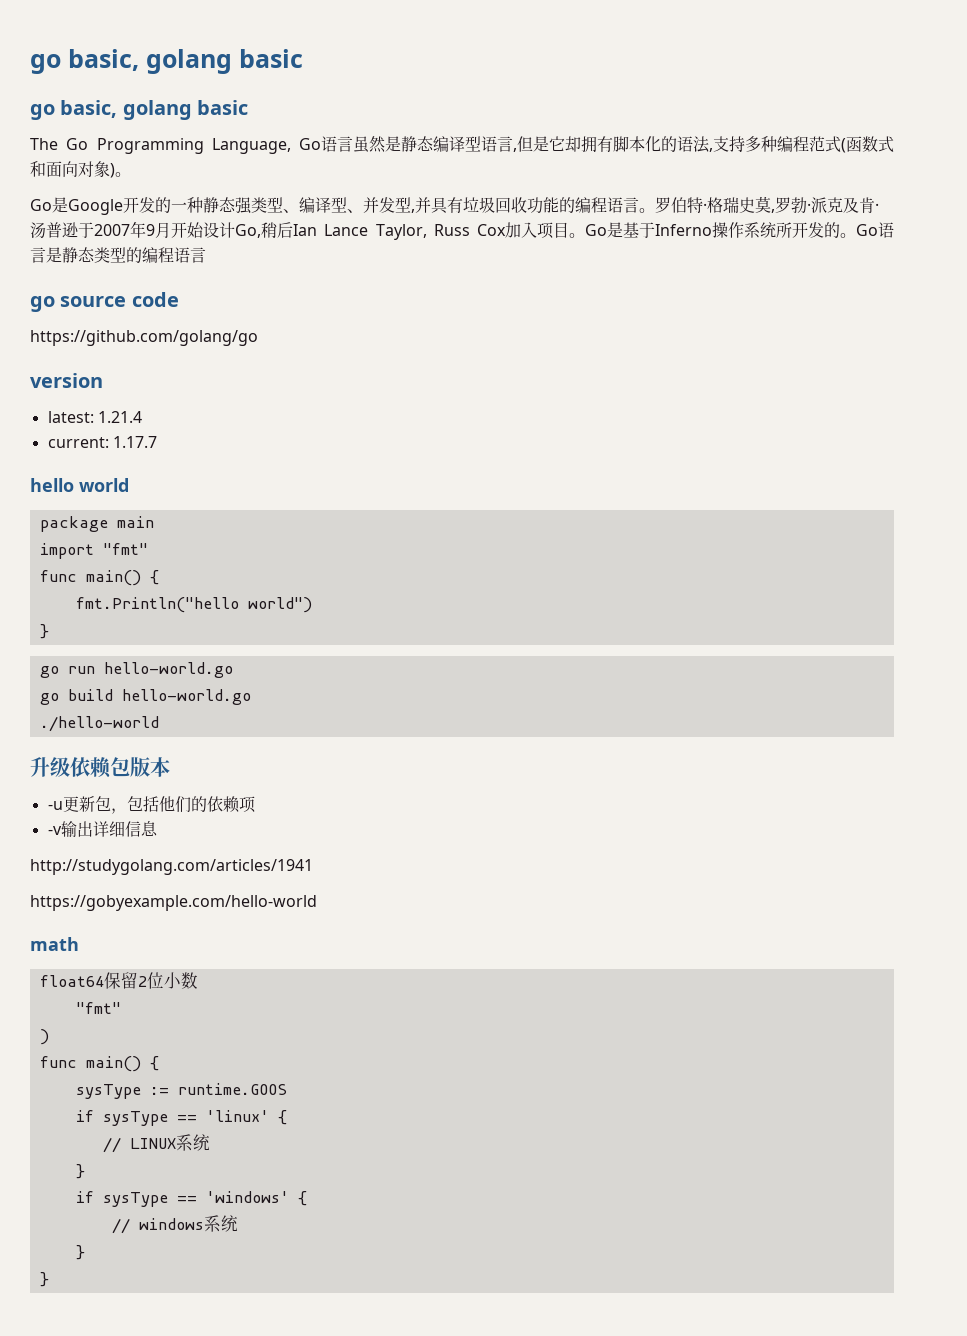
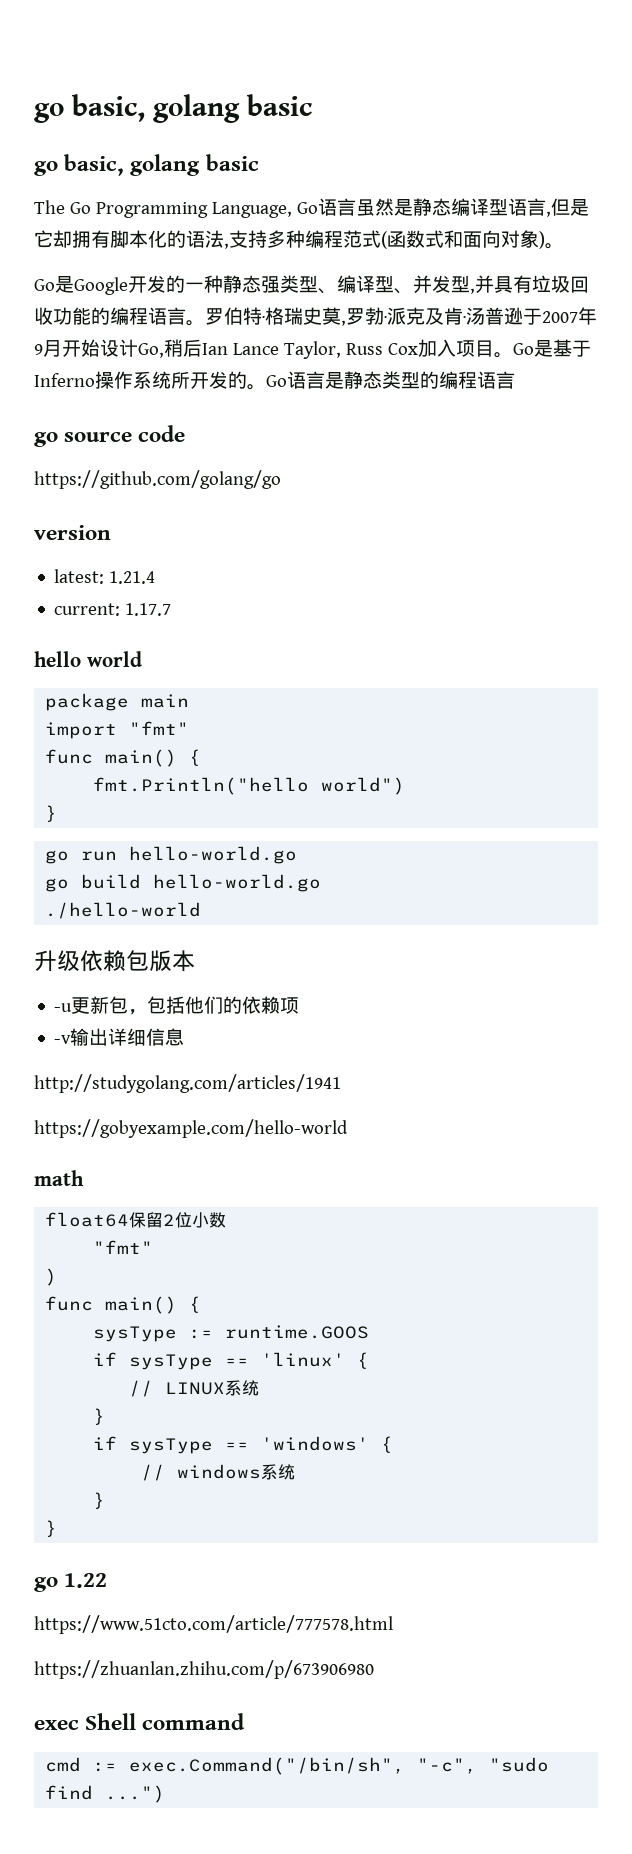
+ go 1.22
+ https://www.51cto.com/article/777578.html
+ https://zhuanlan.zhihu.com/p/673906980
+ exec Shell command
+ cmd := exec.Command("/bin/sh", "-c", "sudo find ...")

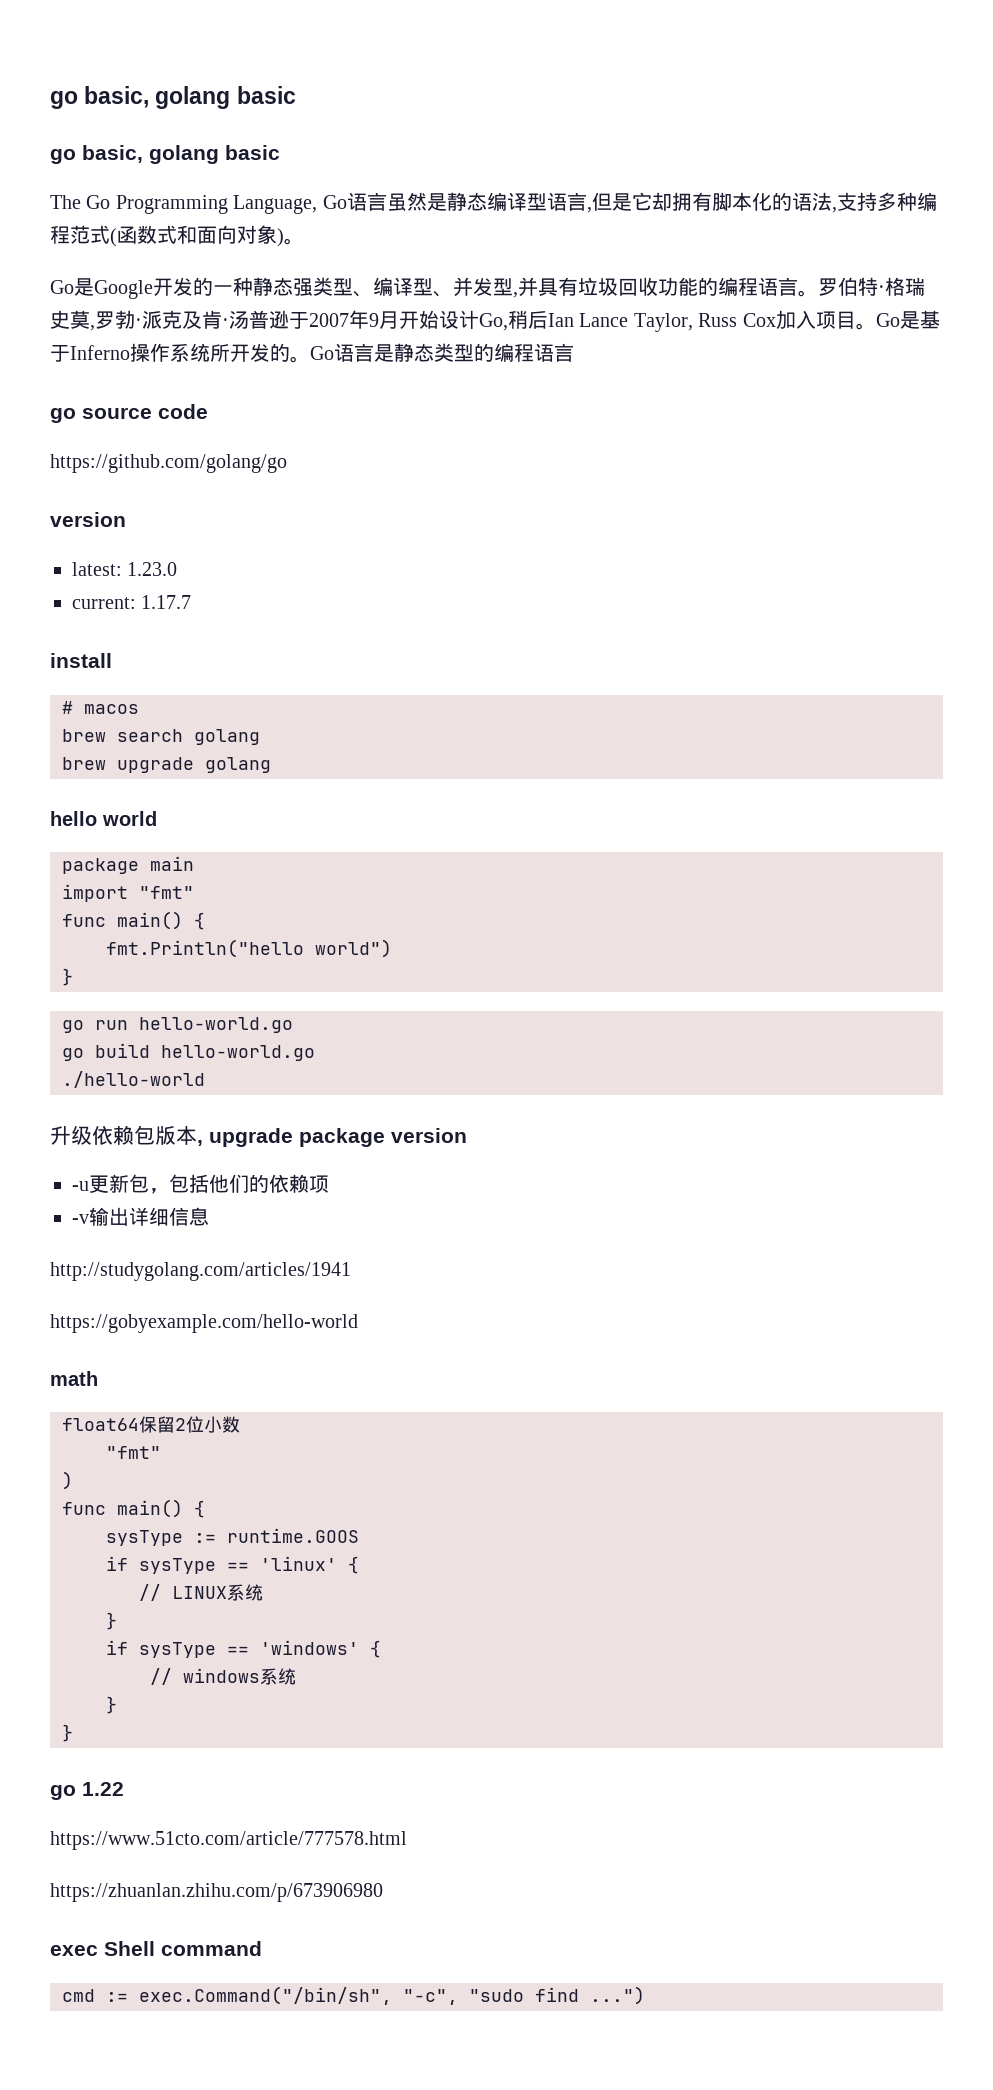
- latest: 1.21.4
+ latest: 1.23.0
+ install
+ # macos
+ brew search golang
+ brew upgrade golang
- 升级依赖包版本
+ 升级依赖包版本, upgrade package version

